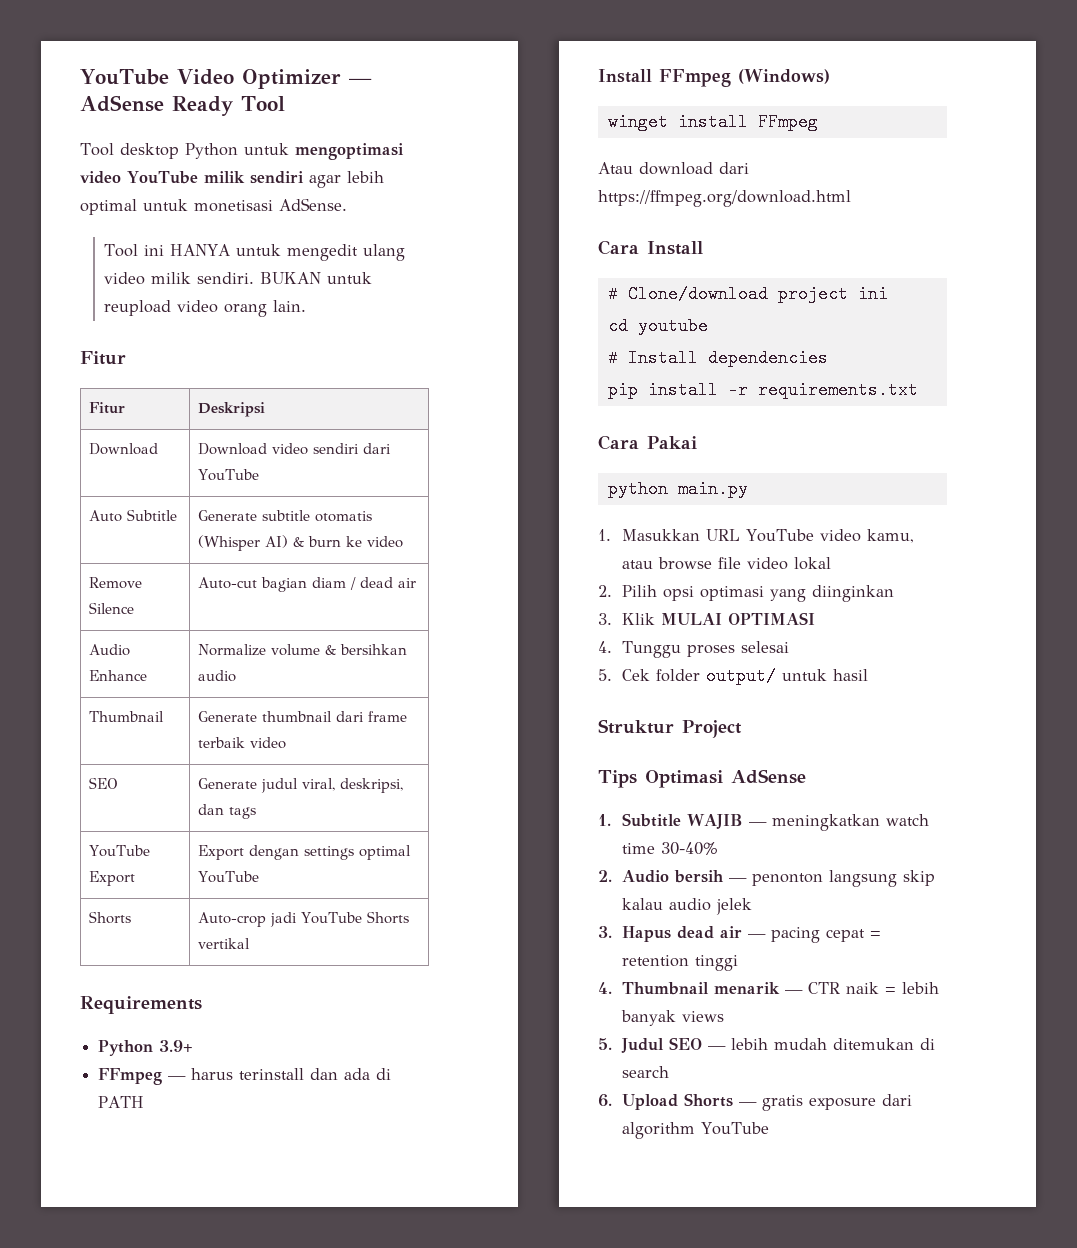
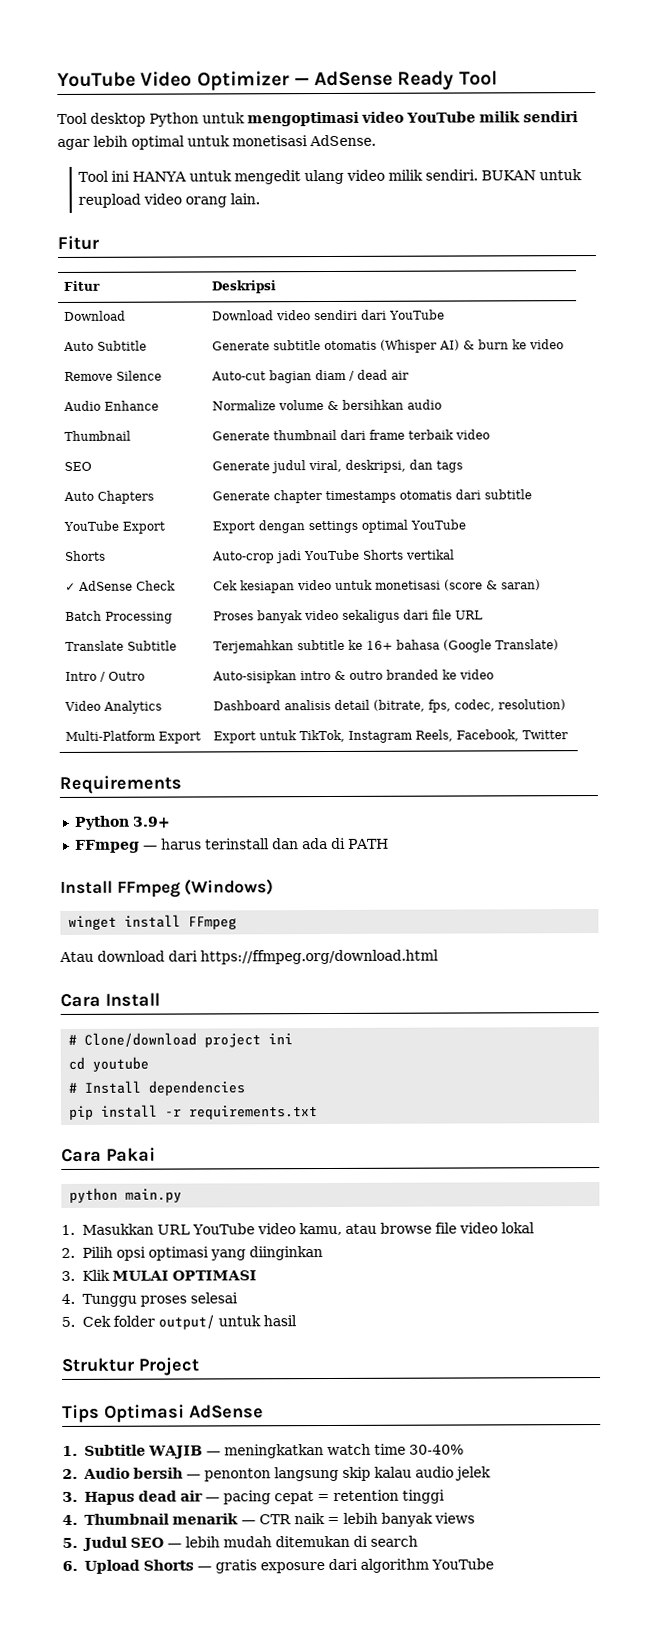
+ Auto Chapters | Generate chapter timestamps otomatis dari subtitle
+ ✓ AdSense Check | Cek kesiapan video untuk monetisasi (score & saran)
+ Batch Processing | Proses banyak video sekaligus dari file URL
+ Translate Subtitle | Terjemahkan subtitle ke 16+ bahasa (Google Translate)
+ Intro / Outro | Auto-sisipkan intro & outro branded ke video
+ Video Analytics | Dashboard analisis detail (bitrate, fps, codec, resolution)
+ Multi-Platform Export | Export untuk TikTok, Instagram Reels, Facebook, Twitter

